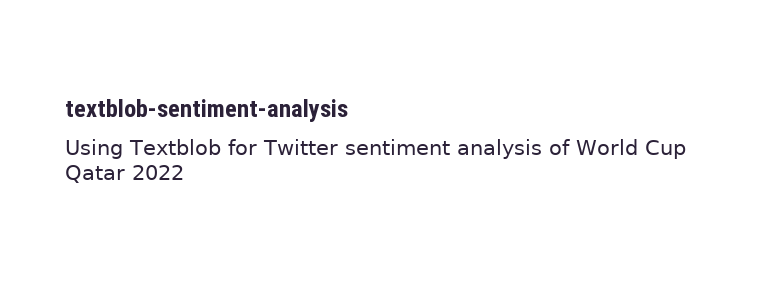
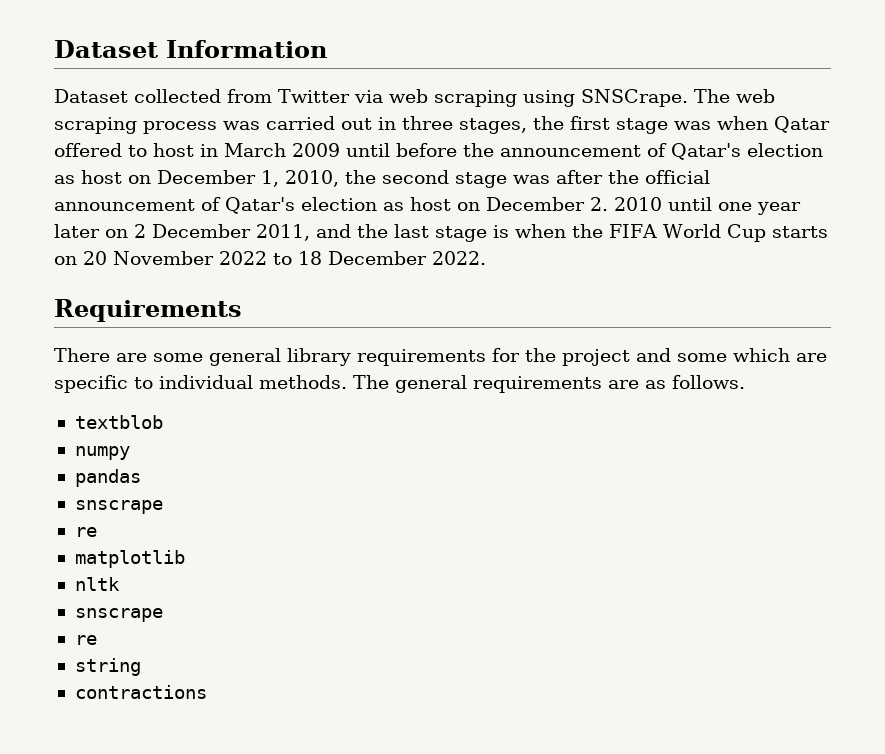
- textblob-sentiment-analysis
- Using Textblob for Twitter sentiment analysis of World Cup Qatar 2022
+ Dataset Information
+ Dataset collected from Twitter via web scraping using SNSCrape. The web scraping process was carried out in three stages, the first stage was when Qatar offered to host in March 2009 until before the announcement of Qatar's election as host on December 1, 2010, the second stage was after the official announcement of Qatar's election as host on December 2. 2010 until one year later on 2 December 2011, and the last stage is when the FIFA World Cup starts on 20 November 2022 to 18 December 2022.
+ Requirements
+ There are some general library requirements for the project and some which are specific to individual methods. The general requirements are as follows.
+ textblob
+ numpy
+ pandas
+ snscrape
+ re
+ matplotlib
+ nltk
+ snscrape
+ re
+ string
+ contractions

